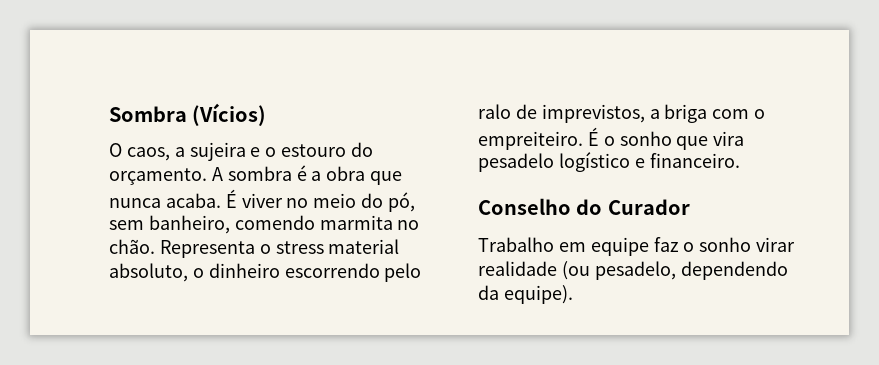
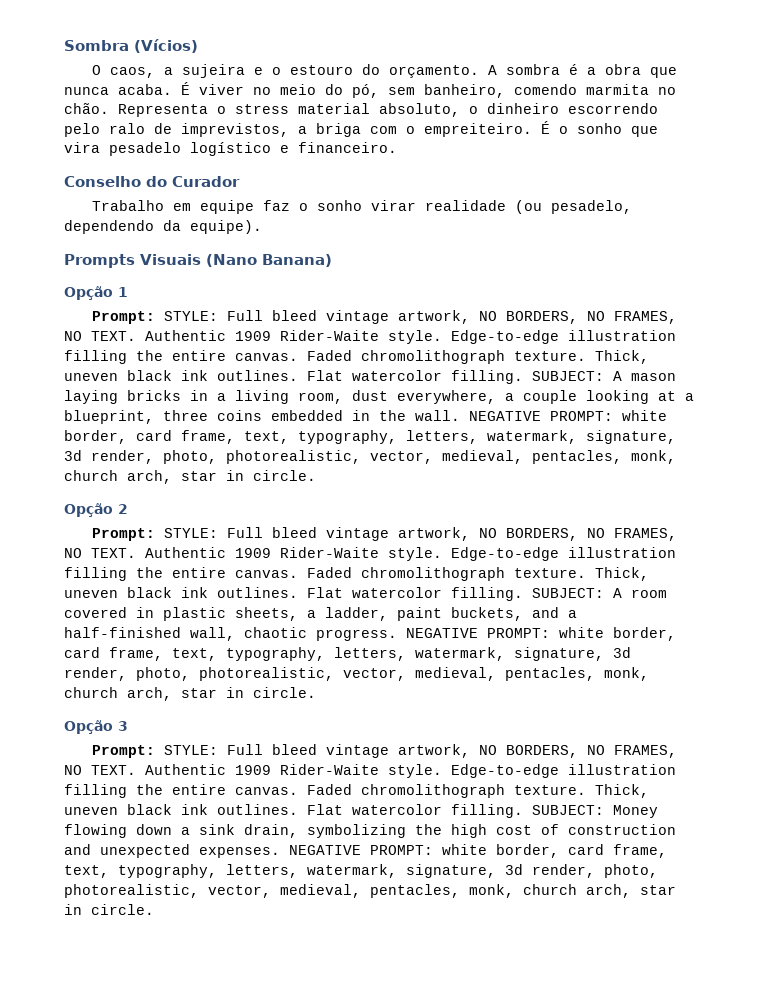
+ Prompts Visuais (Nano Banana)
+ Opção 1
+ Prompt: STYLE: Full bleed vintage artwork, NO BORDERS, NO FRAMES, NO TEXT. Authentic 1909 Rider-Waite style. Edge-to-edge illustration filling the entire canvas. Faded chromolithograph texture. Thick, uneven black ink outlines. Flat watercolor filling. SUBJECT: A mason laying bricks in a living room, dust everywhere, a couple looking at a blueprint, three coins embedded in the wall. NEGATIVE PROMPT: white border, card frame, text, typography, letters, watermark, signature, 3d render, photo, photorealistic, vector, medieval, pentacles, monk, church arch, star in circle.
+ Opção 2
+ Prompt: STYLE: Full bleed vintage artwork, NO BORDERS, NO FRAMES, NO TEXT. Authentic 1909 Rider-Waite style. Edge-to-edge illustration filling the entire canvas. Faded chromolithograph texture. Thick, uneven black ink outlines. Flat watercolor filling. SUBJECT: A room covered in plastic sheets, a ladder, paint buckets, and a half-finished wall, chaotic progress. NEGATIVE PROMPT: white border, card frame, text, typography, letters, watermark, signature, 3d render, photo, photorealistic, vector, medieval, pentacles, monk, church arch, star in circle.
+ Opção 3
+ Prompt: STYLE: Full bleed vintage artwork, NO BORDERS, NO FRAMES, NO TEXT. Authentic 1909 Rider-Waite style. Edge-to-edge illustration filling the entire canvas. Faded chromolithograph texture. Thick, uneven black ink outlines. Flat watercolor filling. SUBJECT: Money flowing down a sink drain, symbolizing the high cost of construction and unexpected expenses. NEGATIVE PROMPT: white border, card frame, text, typography, letters, watermark, signature, 3d render, photo, photorealistic, vector, medieval, pentacles, monk, church arch, star in circle.

